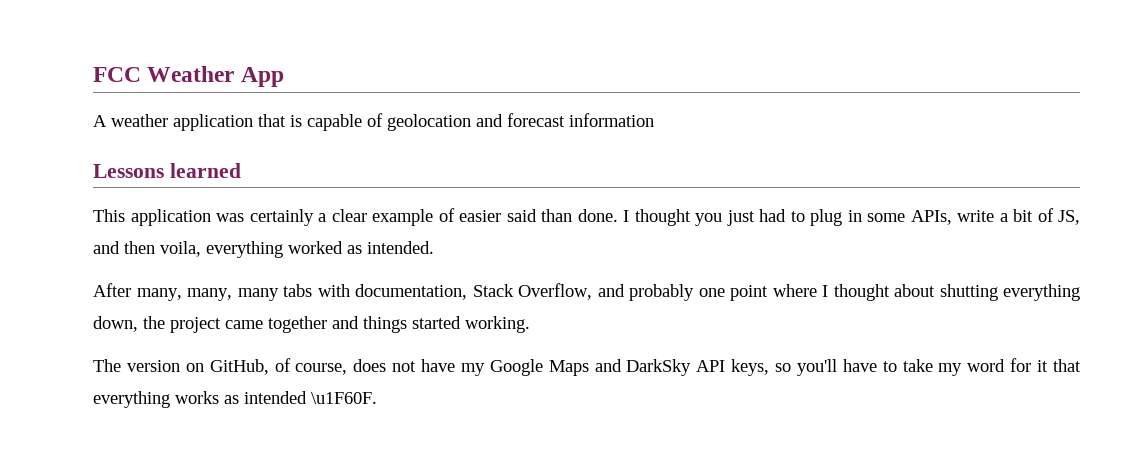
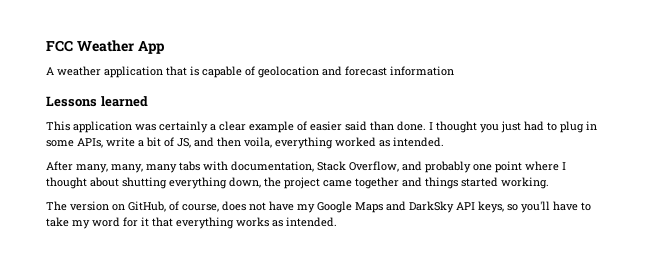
- The version on GitHub, of course, does not have my Google Maps and DarkSky API keys, so you'll have to take my word for it that everything works as intended \u1F60F.
+ The version on GitHub, of course, does not have my Google Maps and DarkSky API keys, so you'll have to take my word for it that everything works as intended.

